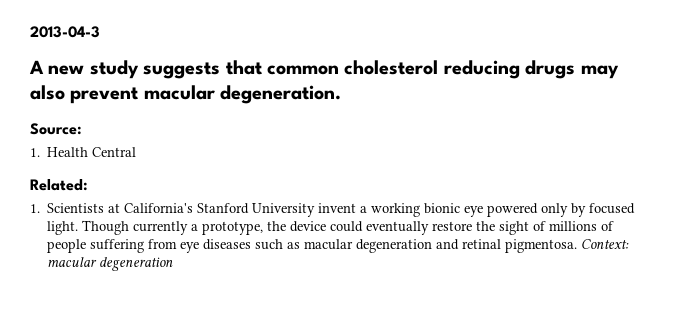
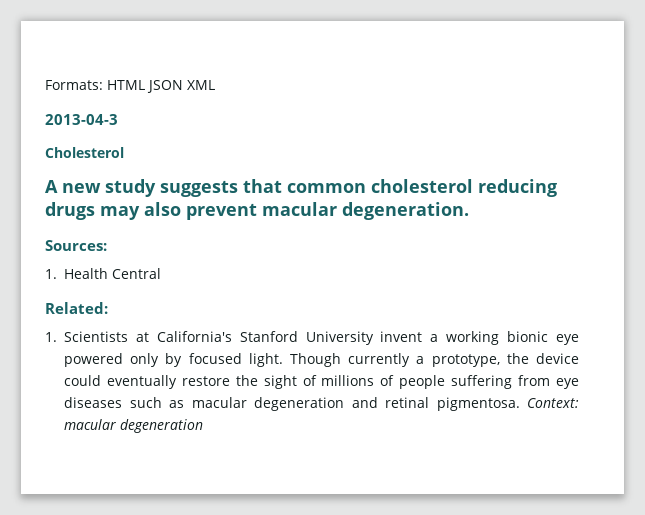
+ Formats: HTML JSON XML
+ Cholesterol
- Source:
+ Sources:

